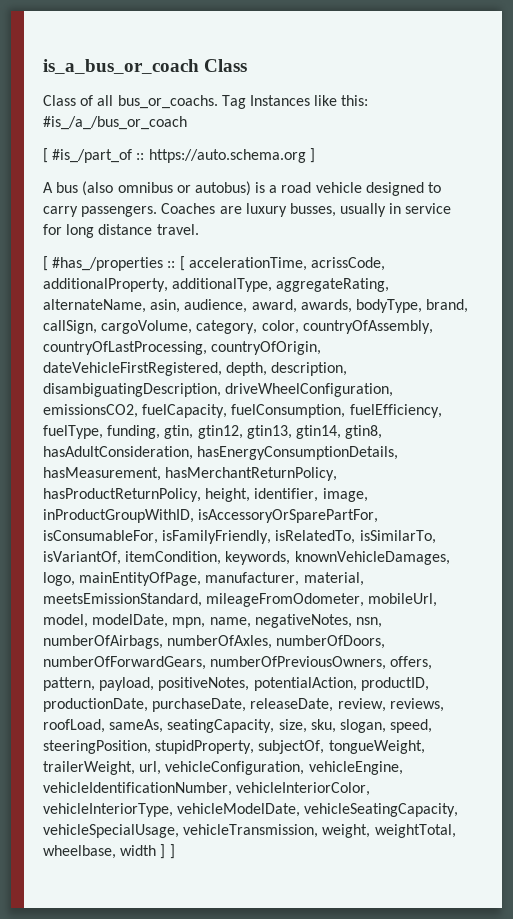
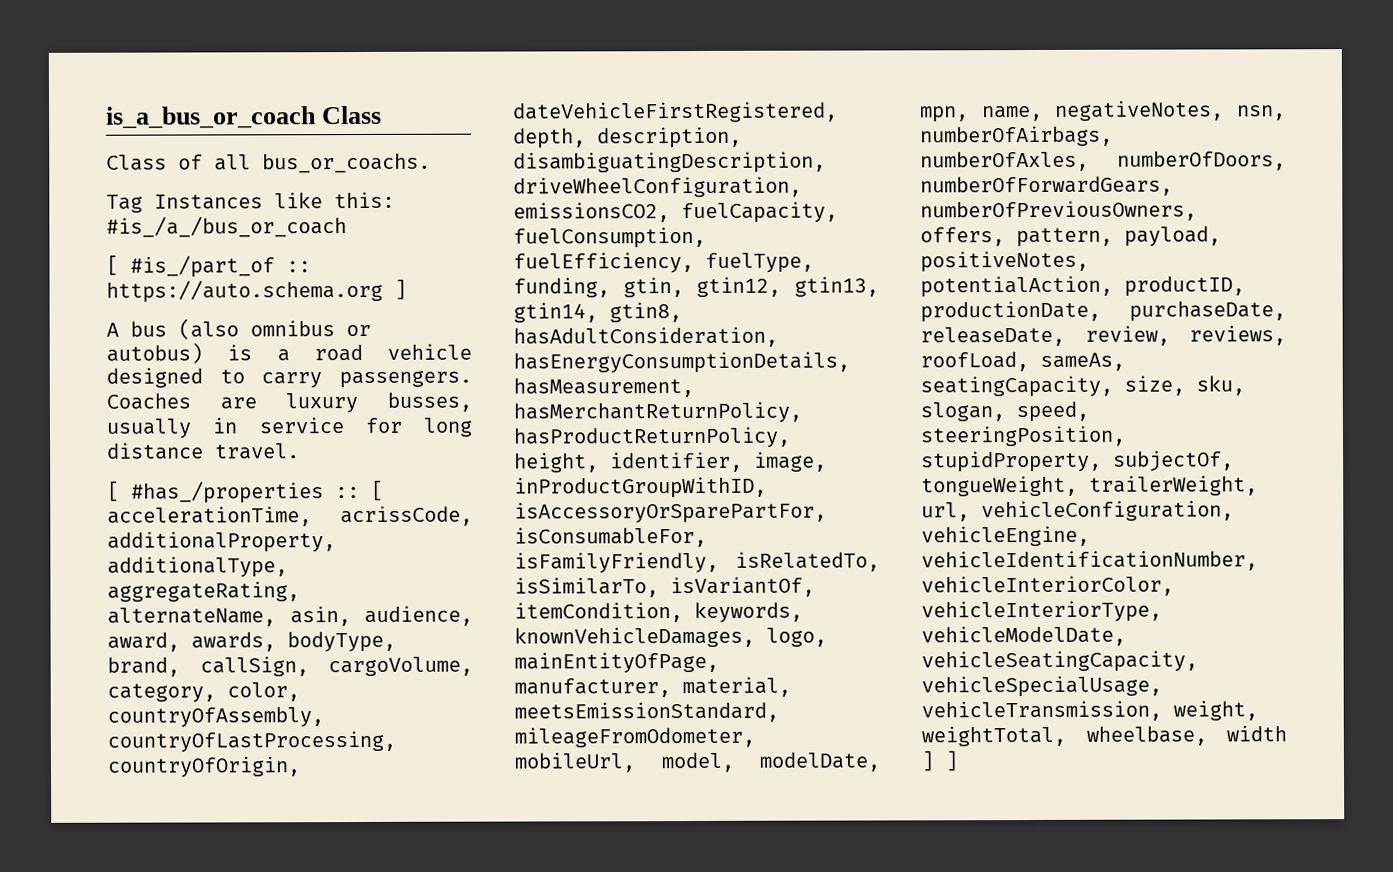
- Class of all bus_or_coachs. Tag Instances like this: #is_/a_/bus_or_coach
+ Class of all bus_or_coachs.
+ Tag Instances like this: #is_/a_/bus_or_coach

